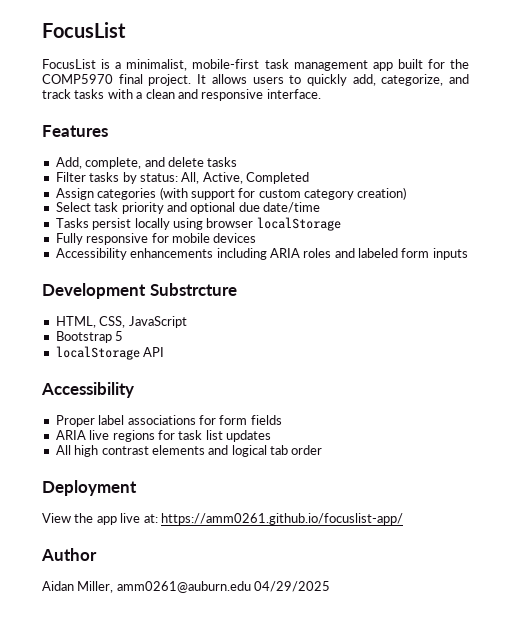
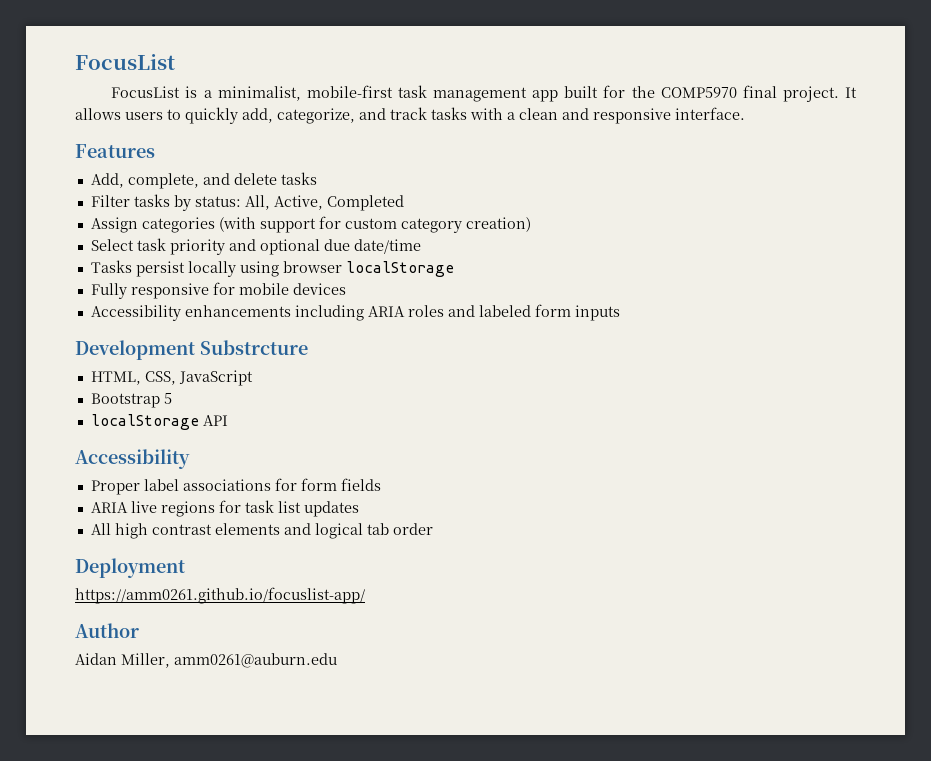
- View the app live at: https://amm0261.github.io/focuslist-app/
+ https://amm0261.github.io/focuslist-app/
- Aidan Miller, amm0261@auburn.edu 04/29/2025
+ Aidan Miller, amm0261@auburn.edu

